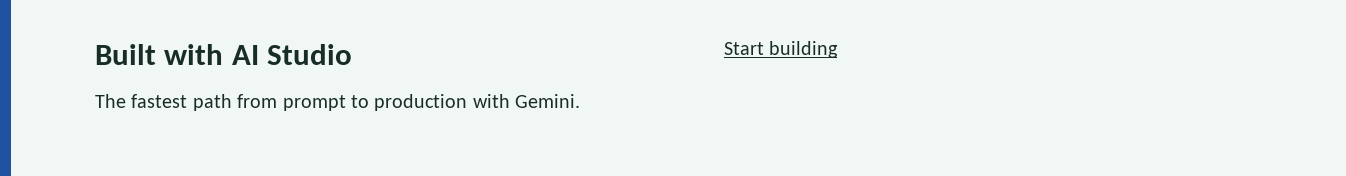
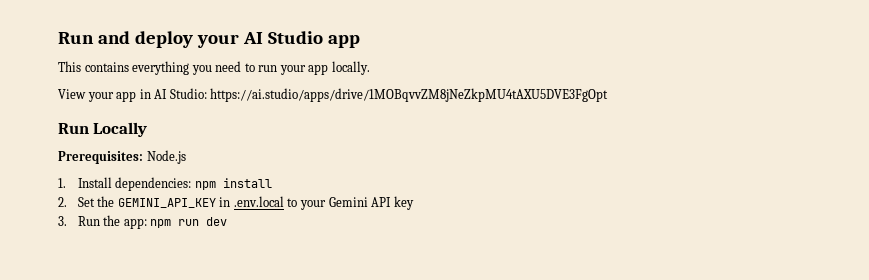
- Built with AI Studio
- The fastest path from prompt to production with Gemini.
- Start building
+ Run and deploy your AI Studio app
+ This contains everything you need to run your app locally.
+ View your app in AI Studio: https://ai.studio/apps/drive/1MOBqvvZM8jNeZkpMU4tAXU5DVE3FgOpt
+ Run Locally
+ Prerequisites: Node.js
+ 1. Install dependencies: npm install
+ 2. Set the GEMINI_API_KEY in .env.local to your Gemini API key
+ 3. Run the app: npm run dev

